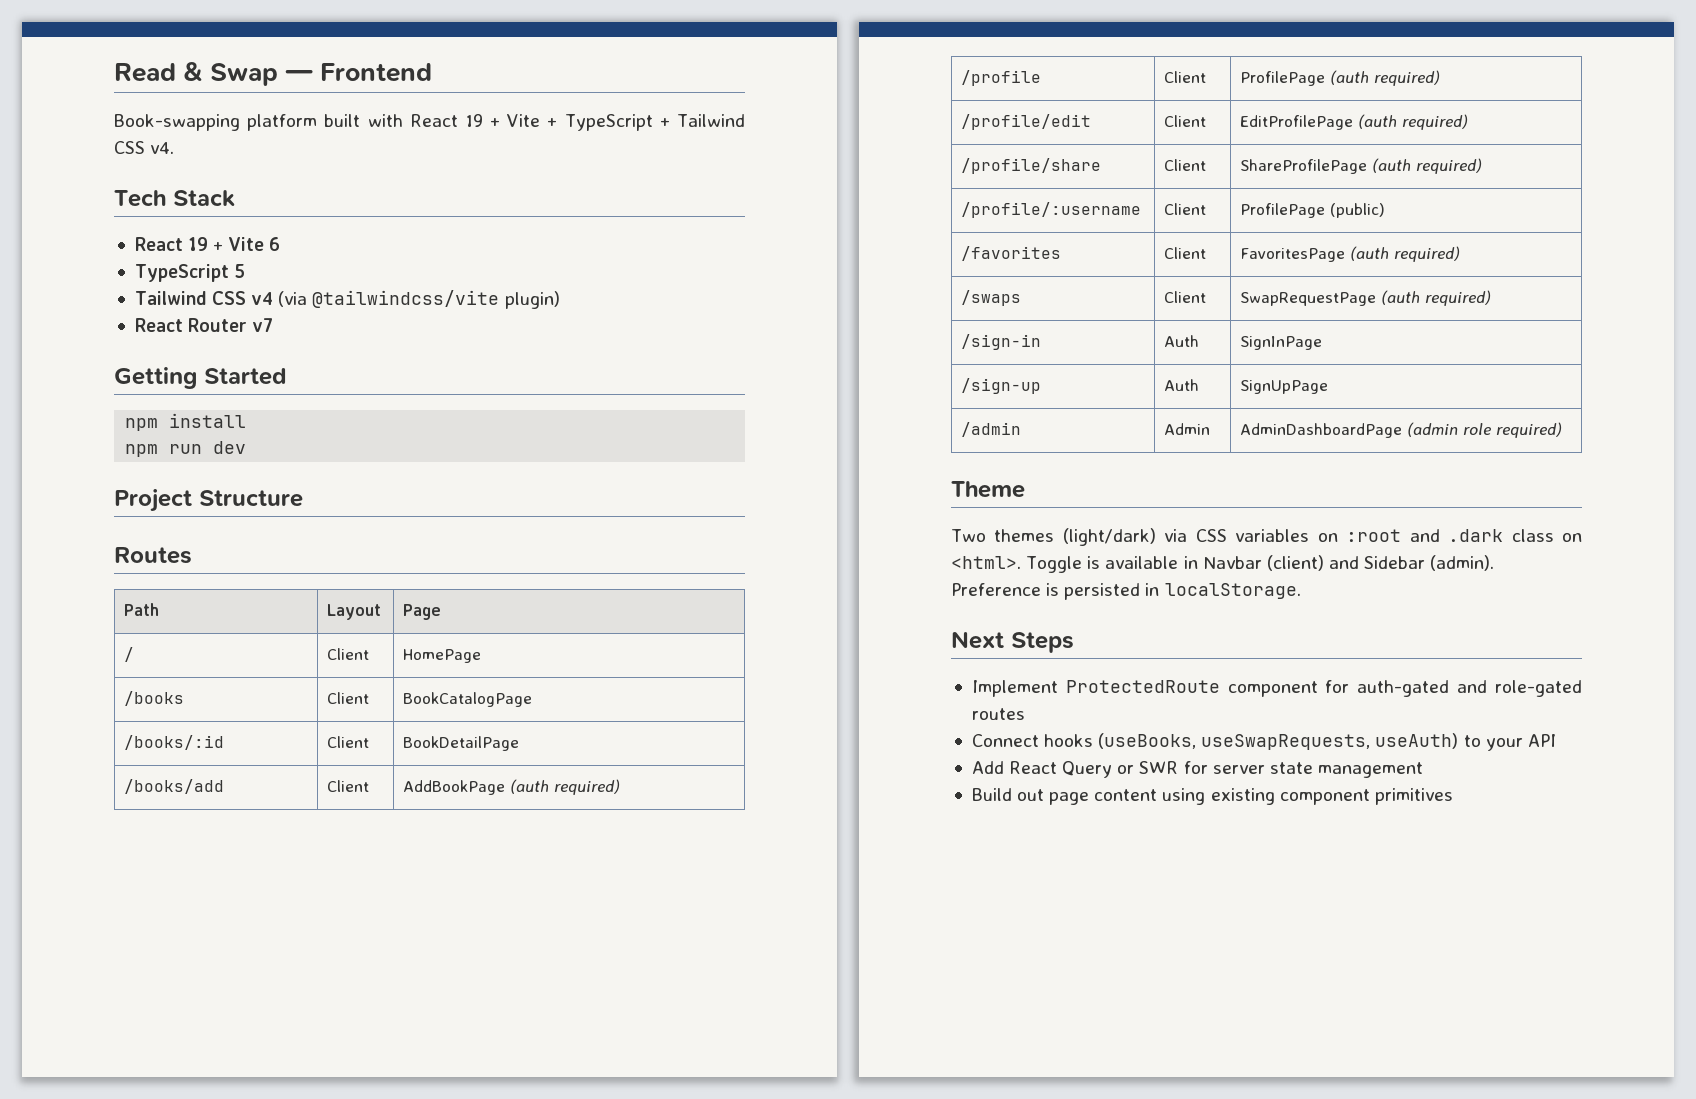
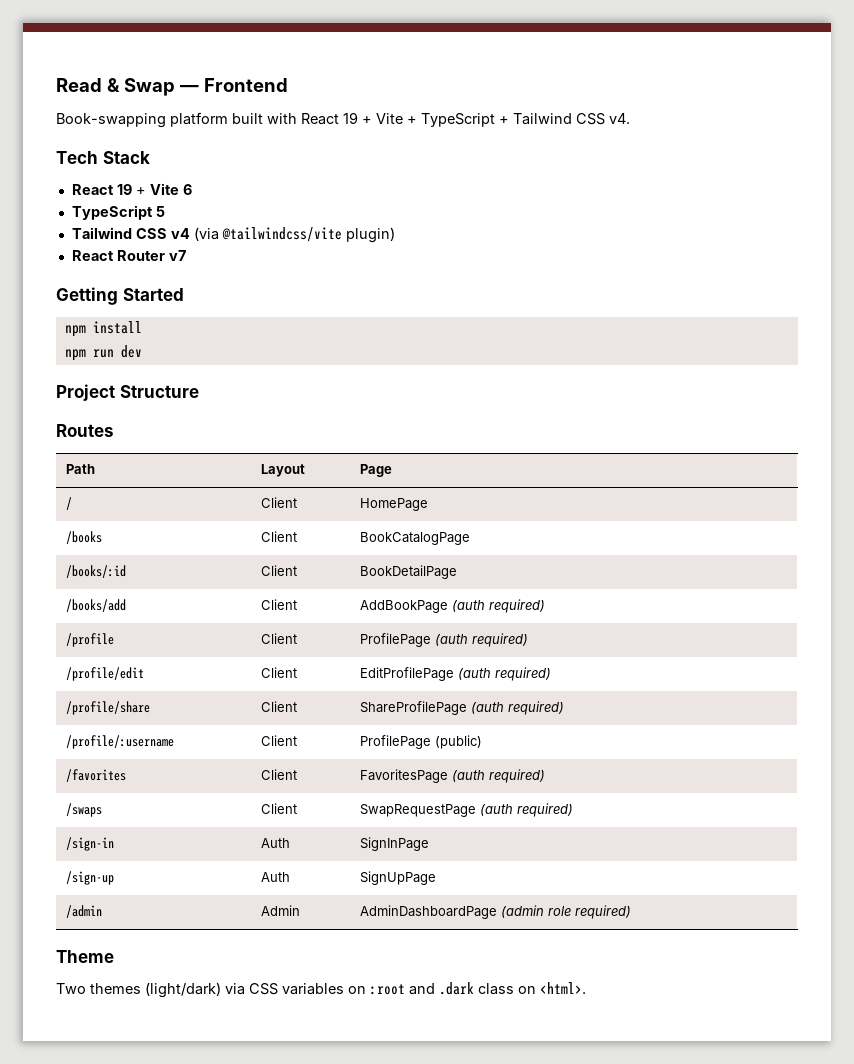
- Toggle is available in Navbar (client) and Sidebar (admin). Preference is persisted in localStorage.
- Next Steps
- Implement ProtectedRoute component for auth-gated and role-gated routes
- Connect hooks (useBooks, useSwapRequests, useAuth) to your API
- Add React Query or SWR for server state management
- Build out page content using existing component primitives

